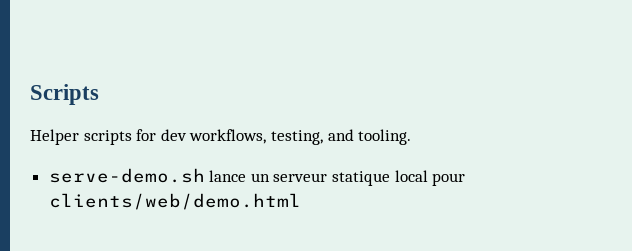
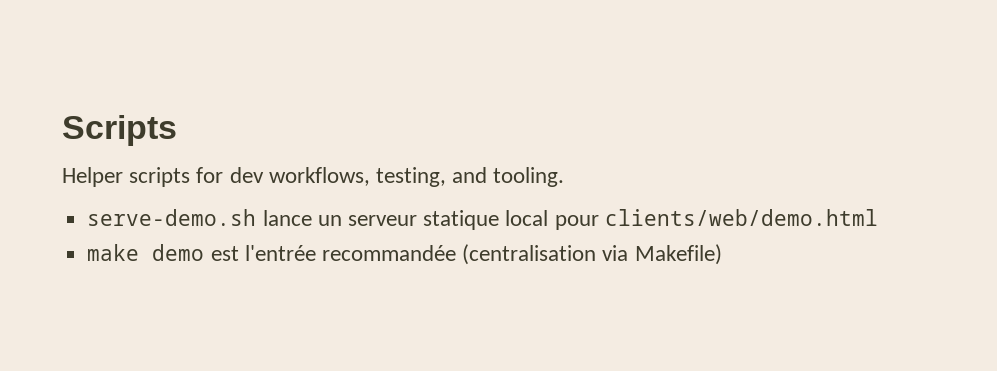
+ make demo est l'entrée recommandée (centralisation via Makefile)

